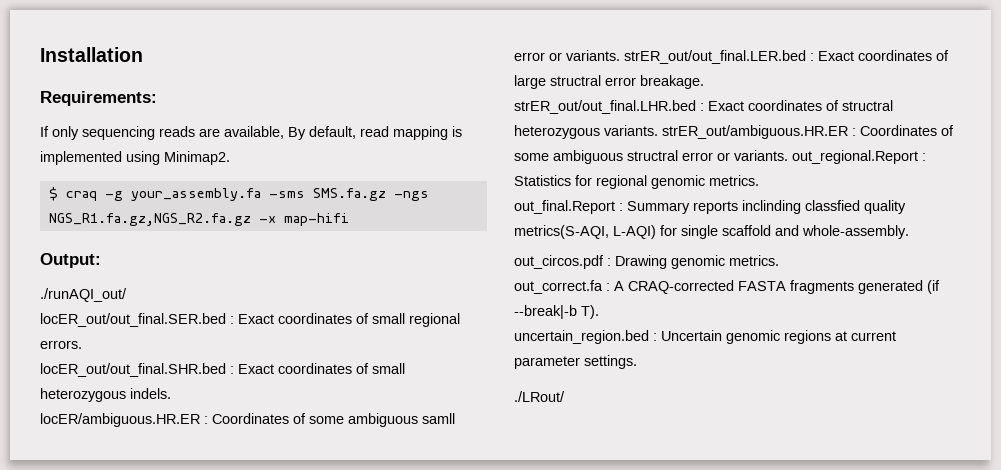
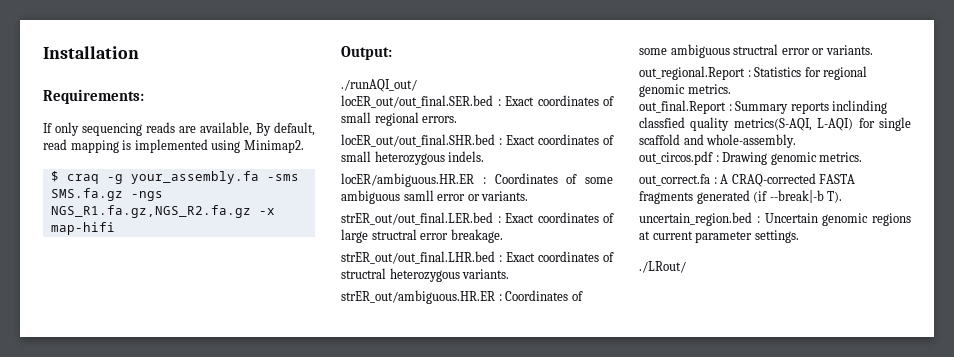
- locER/ambiguous.HR.ER : Coordinates of some ambiguous samll error or variants. strER_out/out_final.LER.bed : Exact coordinates of large structral error breakage.
+ locER/ambiguous.HR.ER : Coordinates of some ambiguous samll error or variants.
+ strER_out/out_final.LER.bed : Exact coordinates of large structral error breakage.
- strER_out/out_final.LHR.bed : Exact coordinates of structral heterozygous variants. strER_out/ambiguous.HR.ER : Coordinates of some ambiguous structral error or variants. out_regional.Report : Statistics for regional genomic metrics.
+ strER_out/out_final.LHR.bed : Exact coordinates of structral heterozygous variants.
+ strER_out/ambiguous.HR.ER : Coordinates of some ambiguous structral error or variants.
+ out_regional.Report : Statistics for regional genomic metrics.

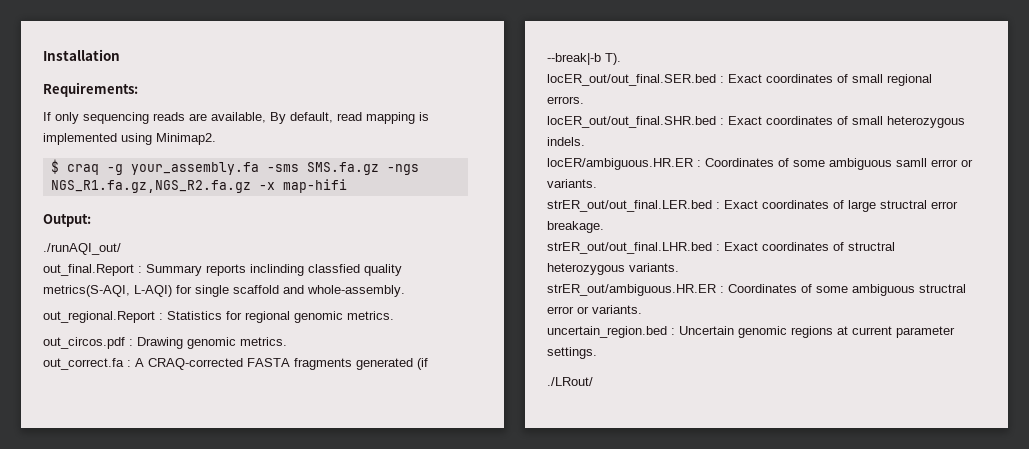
+ out_final.Report : Summary reports inclinding classfied quality metrics(S-AQI, L-AQI) for single scaffold and whole-assembly.
+ out_regional.Report : Statistics for regional genomic metrics.
+ out_circos.pdf : Drawing genomic metrics.
+ out_correct.fa : A CRAQ-corrected FASTA fragments generated (if --break|-b T).
- out_regional.Report : Statistics for regional genomic metrics.
- out_final.Report : Summary reports inclinding classfied quality metrics(S-AQI, L-AQI) for single scaffold and whole-assembly.
- out_circos.pdf : Drawing genomic metrics.
- out_correct.fa : A CRAQ-corrected FASTA fragments generated (if --break|-b T).

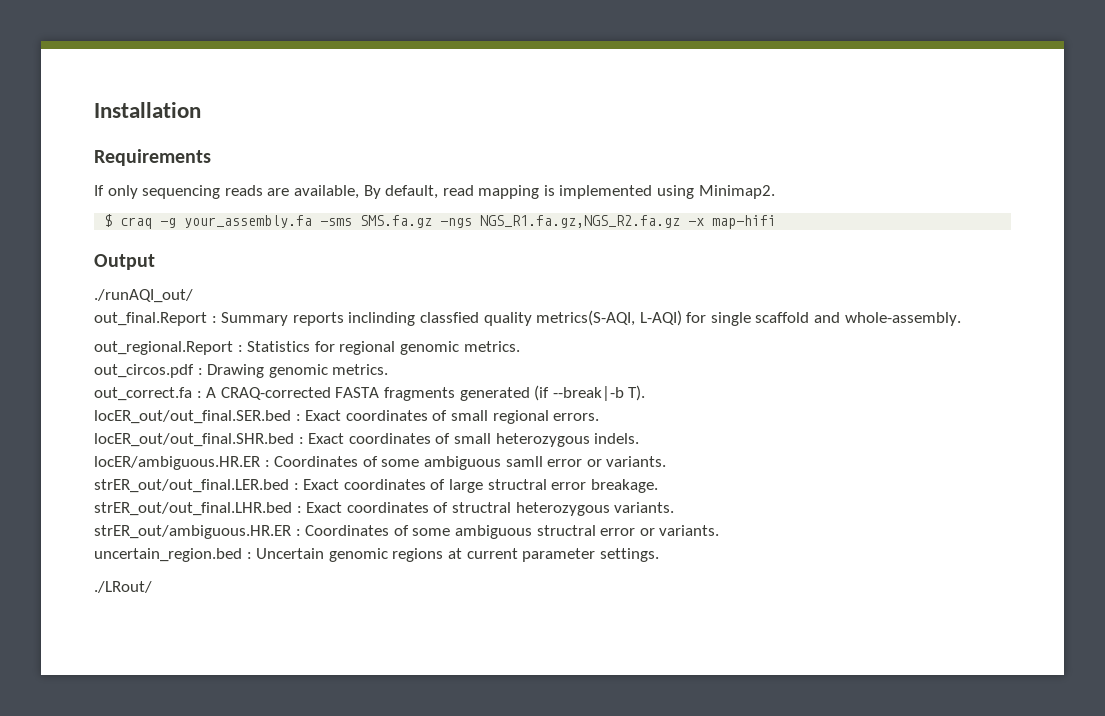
- Requirements:
+ Requirements
- Output:
+ Output

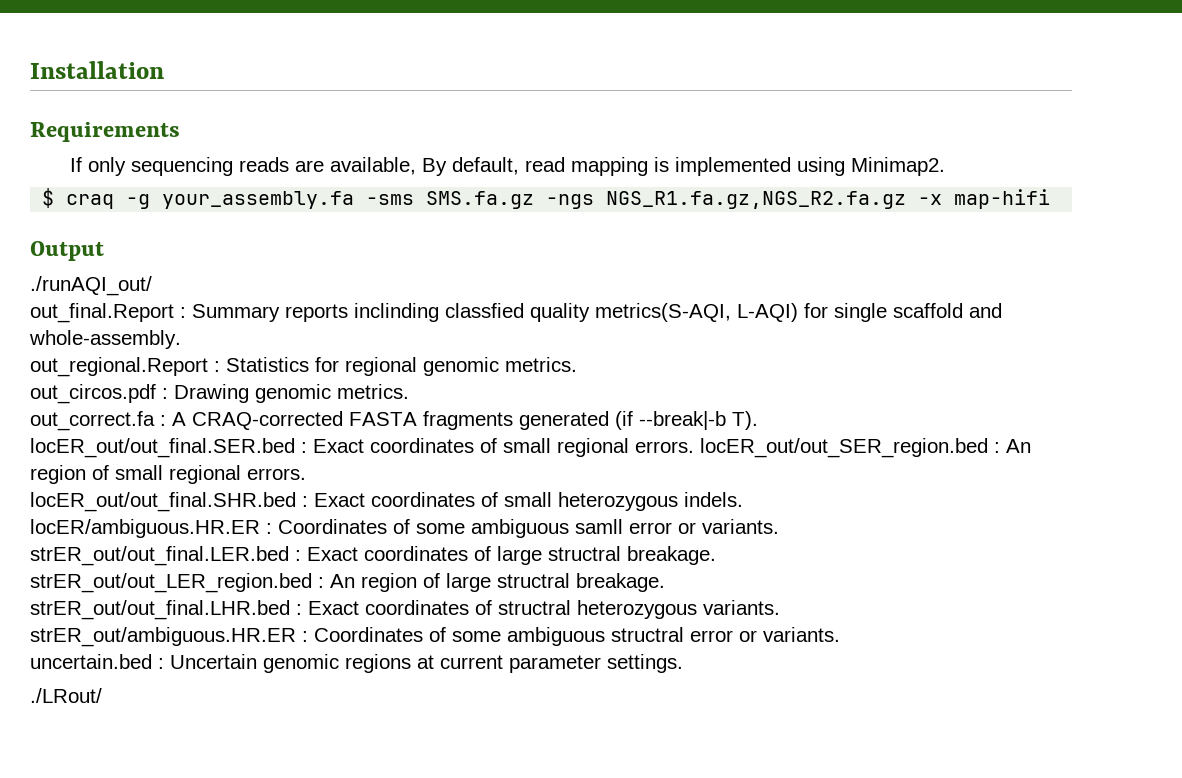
- locER_out/out_final.SER.bed : Exact coordinates of small regional errors.
+ locER_out/out_final.SER.bed : Exact coordinates of small regional errors. locER_out/out_SER_region.bed : An region of small regional errors.
- strER_out/out_final.LER.bed : Exact coordinates of large structral error breakage.
+ strER_out/out_final.LER.bed : Exact coordinates of large structral breakage.
+ strER_out/out_LER_region.bed : An region of large structral breakage.
- uncertain_region.bed : Uncertain genomic regions at current parameter settings.
+ uncertain.bed : Uncertain genomic regions at current parameter settings.

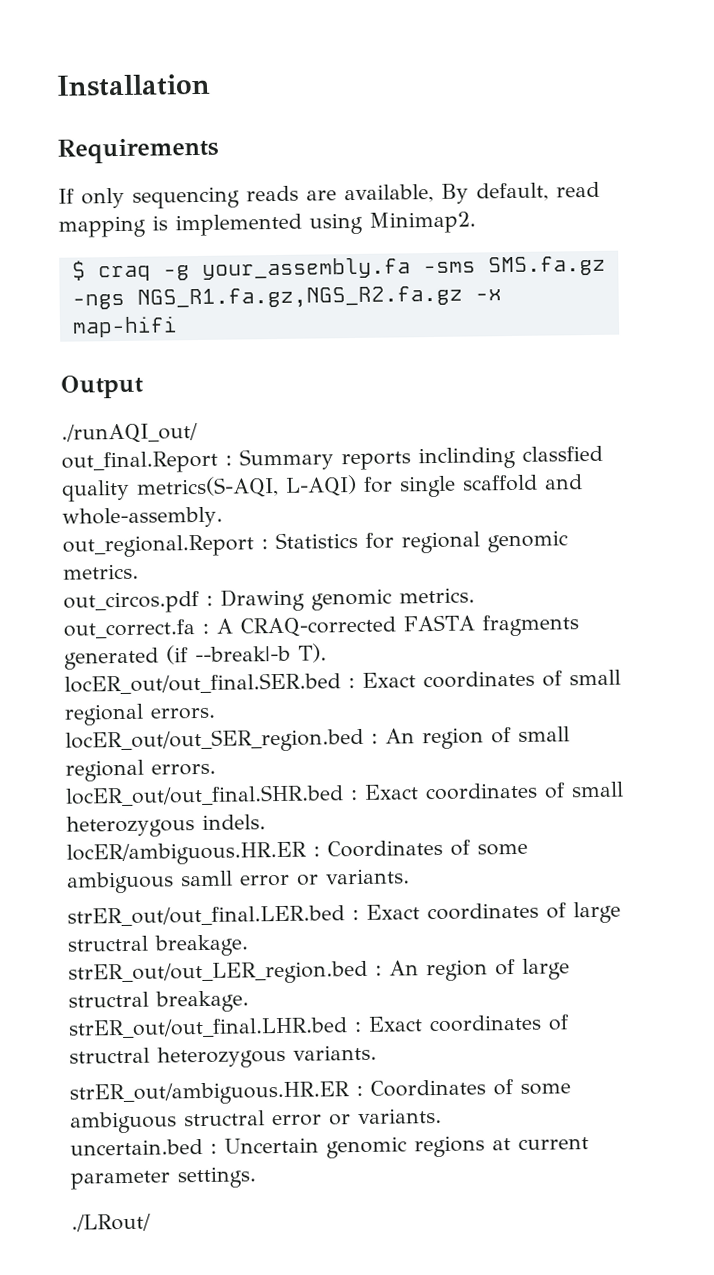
- locER_out/out_final.SER.bed : Exact coordinates of small regional errors. locER_out/out_SER_region.bed : An region of small regional errors.
+ locER_out/out_final.SER.bed : Exact coordinates of small regional errors.
+ locER_out/out_SER_region.bed : An region of small regional errors.

